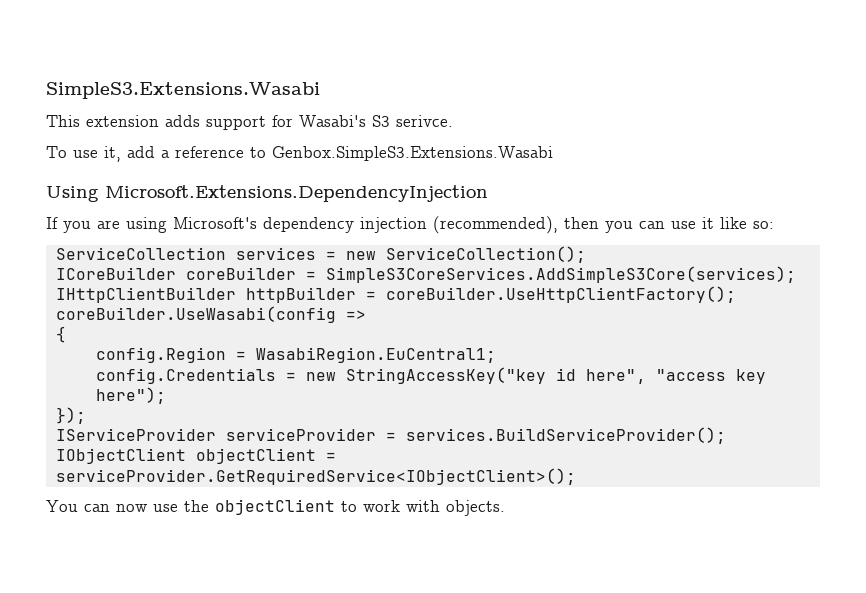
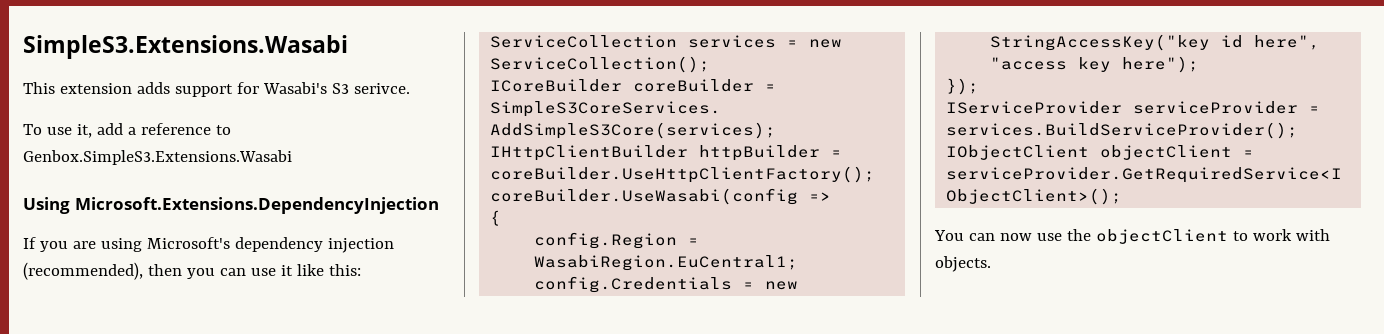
- If you are using Microsoft's dependency injection (recommended), then you can use it like so:
+ If you are using Microsoft's dependency injection (recommended), then you can use it like this:

